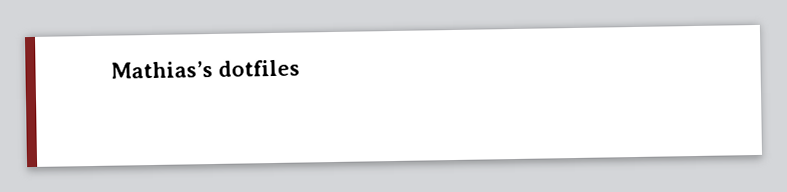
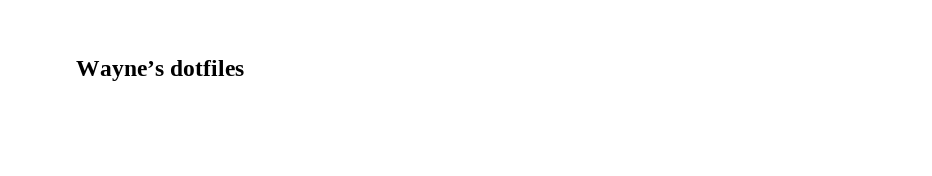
- Mathias’s dotfiles
+ Wayne’s dotfiles

